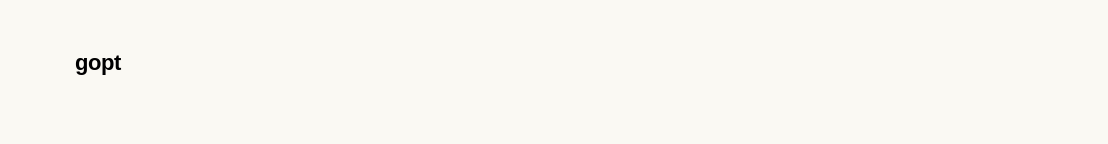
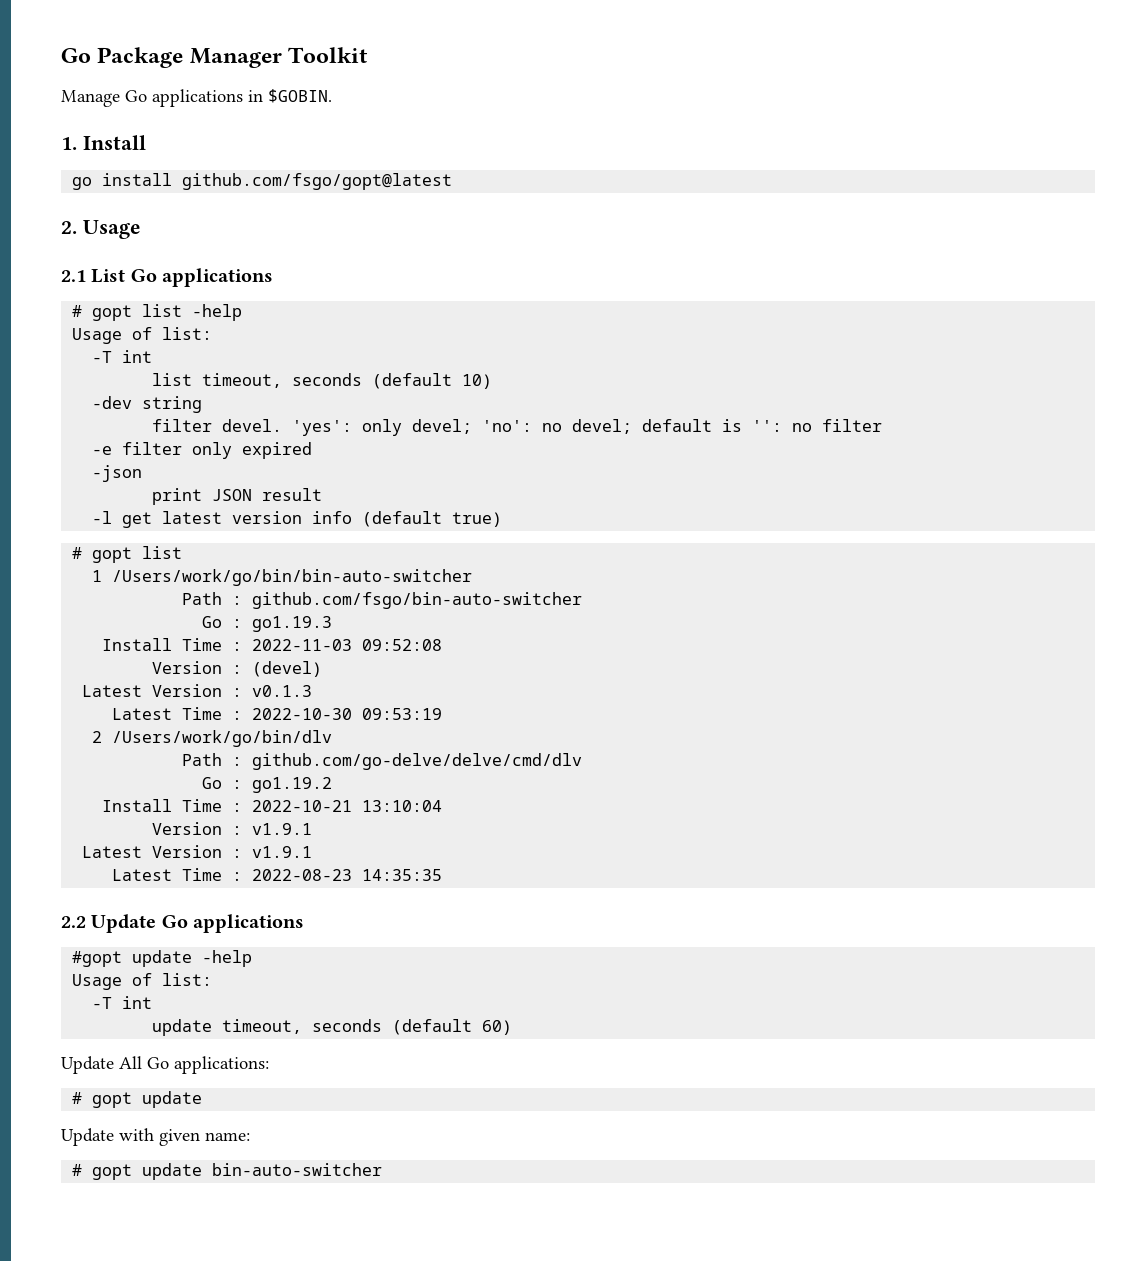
- gopt
+ Go Package Manager Toolkit
+ Manage Go applications in $GOBIN.
+ 1. Install
+ go install github.com/fsgo/gopt@latest
+ 2. Usage
+ 2.1 List Go applications
+ # gopt list -help
+ Usage of list:
+ -T int
+ list timeout, seconds (default 10)
+ -dev string
+ filter devel. 'yes': only devel; 'no': no devel; default is '': no filter
+ -e filter only expired
+ -json
+ print JSON result
+ -l get latest version info (default true)
+ # gopt list
+ 1 /Users/work/go/bin/bin-auto-switcher
+ Path : github.com/fsgo/bin-auto-switcher
+ Go : go1.19.3
+ Install Time : 2022-11-03 09:52:08
+ Version : (devel)
+ Latest Version : v0.1.3
+ Latest Time : 2022-10-30 09:53:19
+ 2 /Users/work/go/bin/dlv
+ Path : github.com/go-delve/delve/cmd/dlv
+ Go : go1.19.2
+ Install Time : 2022-10-21 13:10:04
+ Version : v1.9.1
+ Latest Version : v1.9.1
+ Latest Time : 2022-08-23 14:35:35
+ 2.2 Update Go applications
+ #gopt update -help
+ Usage of list:
+ -T int
+ update timeout, seconds (default 60)
+ Update All Go applications:
+ # gopt update
+ Update with given name:
+ # gopt update bin-auto-switcher

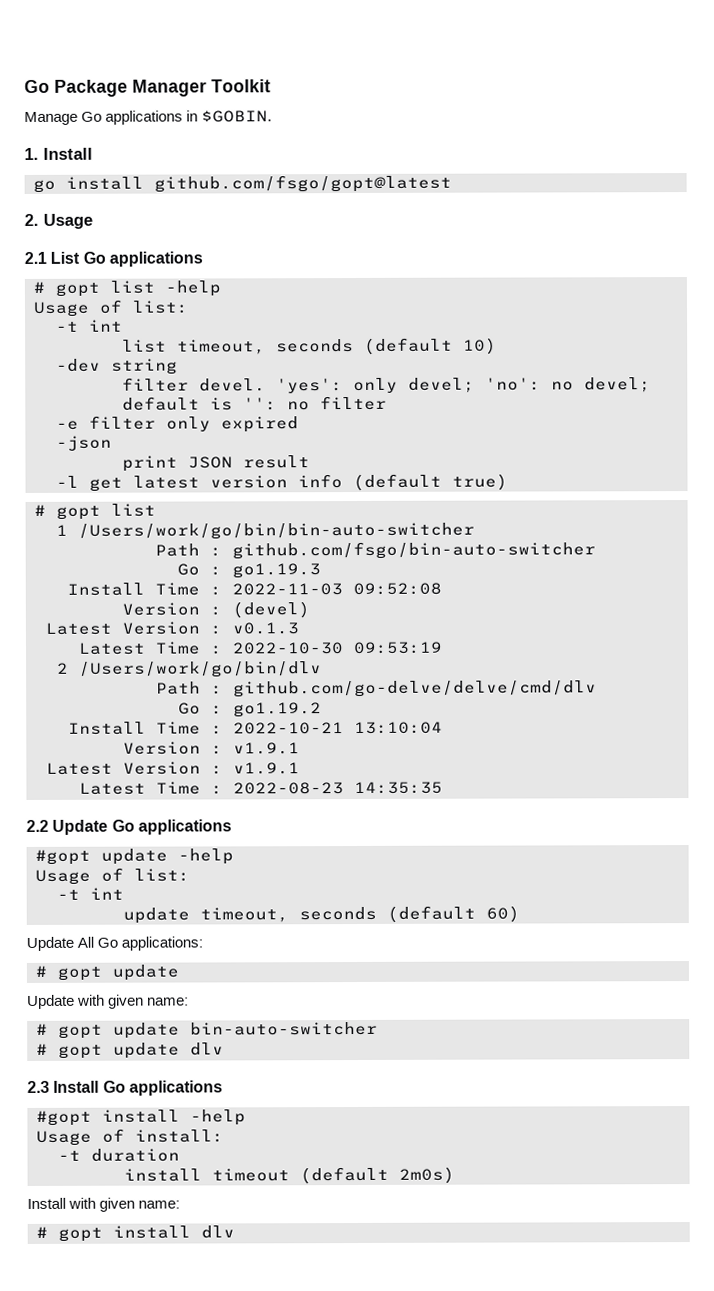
  # gopt list -help
  Usage of list:
- -T int
+ -t int
  #gopt update -help
  Usage of list:
- -T int
+ -t int
+ # gopt update dlv
+ 2.3 Install Go applications
+ #gopt install -help
+ Usage of install:
+ -t duration
+ install timeout (default 2m0s)
+ Install with given name:
+ # gopt install dlv

